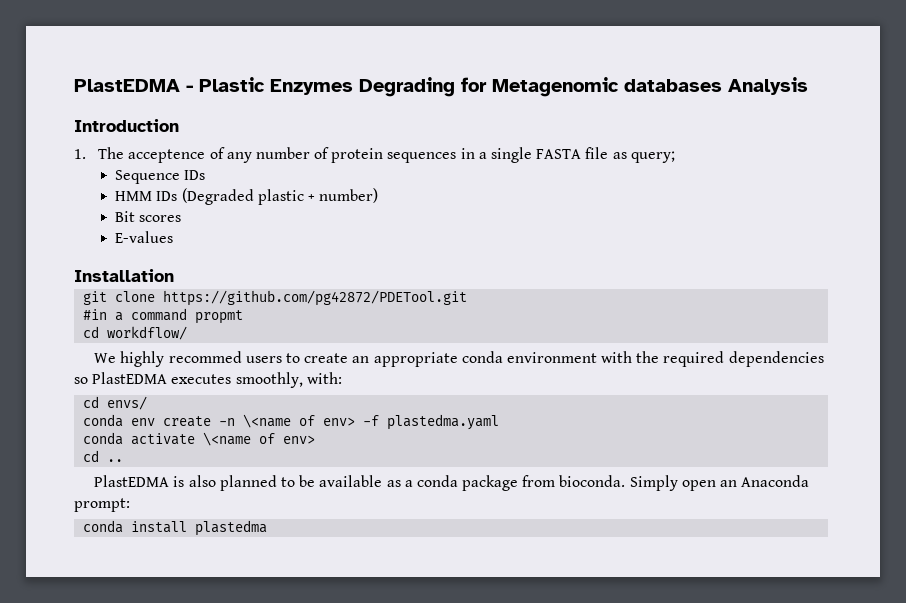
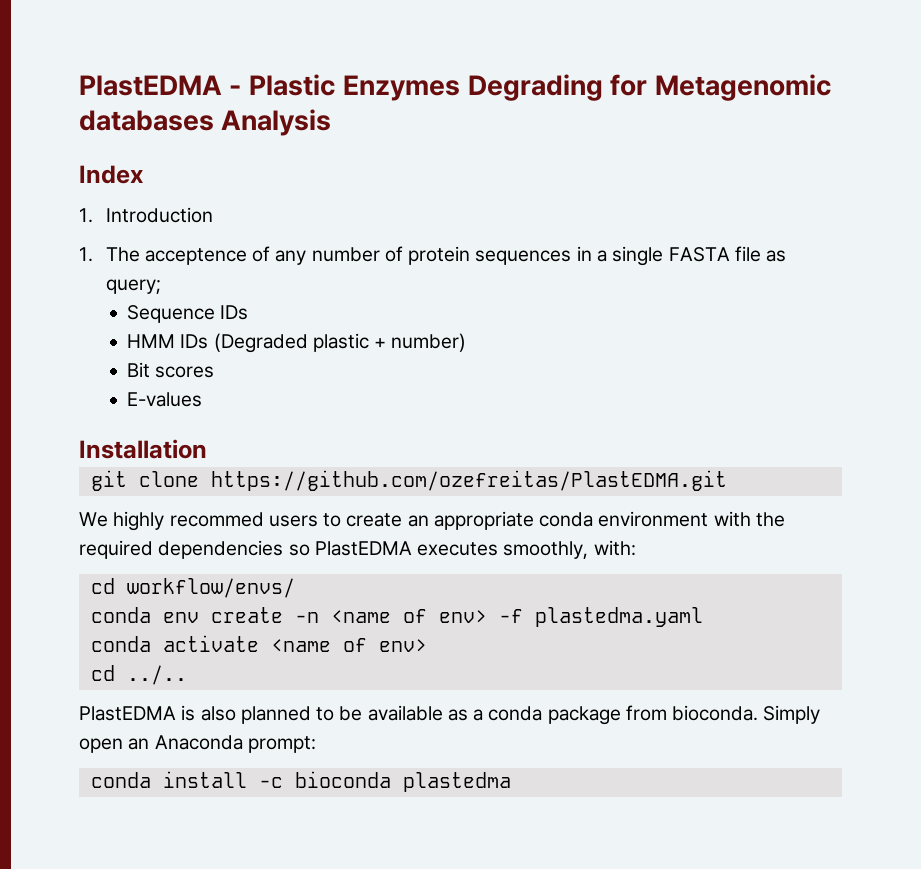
- Introduction
+ Index
+ 1. Introduction
- git clone https://github.com/pg42872/PDETool.git
- #in a command propmt
- cd workdflow/
+ git clone https://github.com/ozefreitas/PlastEDMA.git
- cd envs/
+ cd workflow/envs/
- conda env create -n \<name of env> -f plastedma.yaml
+ conda env create -n <name of env> -f plastedma.yaml
- conda activate \<name of env>
+ conda activate <name of env>
- cd ..
+ cd ../..
- conda install plastedma
+ conda install -c bioconda plastedma

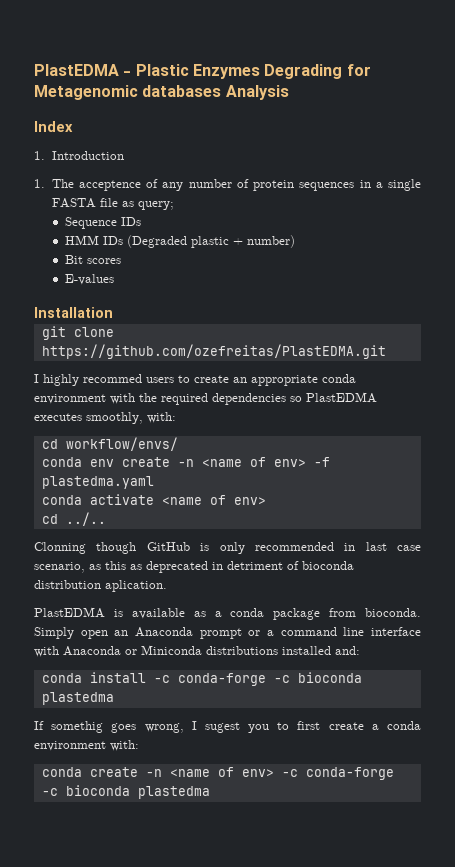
- We highly recommed users to create an appropriate conda environment with the required dependencies so PlastEDMA executes smoothly, with:
+ I highly recommed users to create an appropriate conda environment with the required dependencies so PlastEDMA executes smoothly, with:
- PlastEDMA is also planned to be available as a conda package from bioconda.
+ Clonning though GitHub is only recommended in last case scenario, as this as deprecated in detriment of bioconda distribution aplication.
+ PlastEDMA is available as a conda package from bioconda.
- Simply open an Anaconda prompt:
+ Simply open an Anaconda prompt or a command line interface with Anaconda or Miniconda distributions installed and:
- conda install -c bioconda plastedma
+ conda install -c conda-forge -c bioconda plastedma
+ If somethig goes wrong, I sugest you to first create a conda environment with:
+ conda create -n <name of env> -c conda-forge -c bioconda plastedma

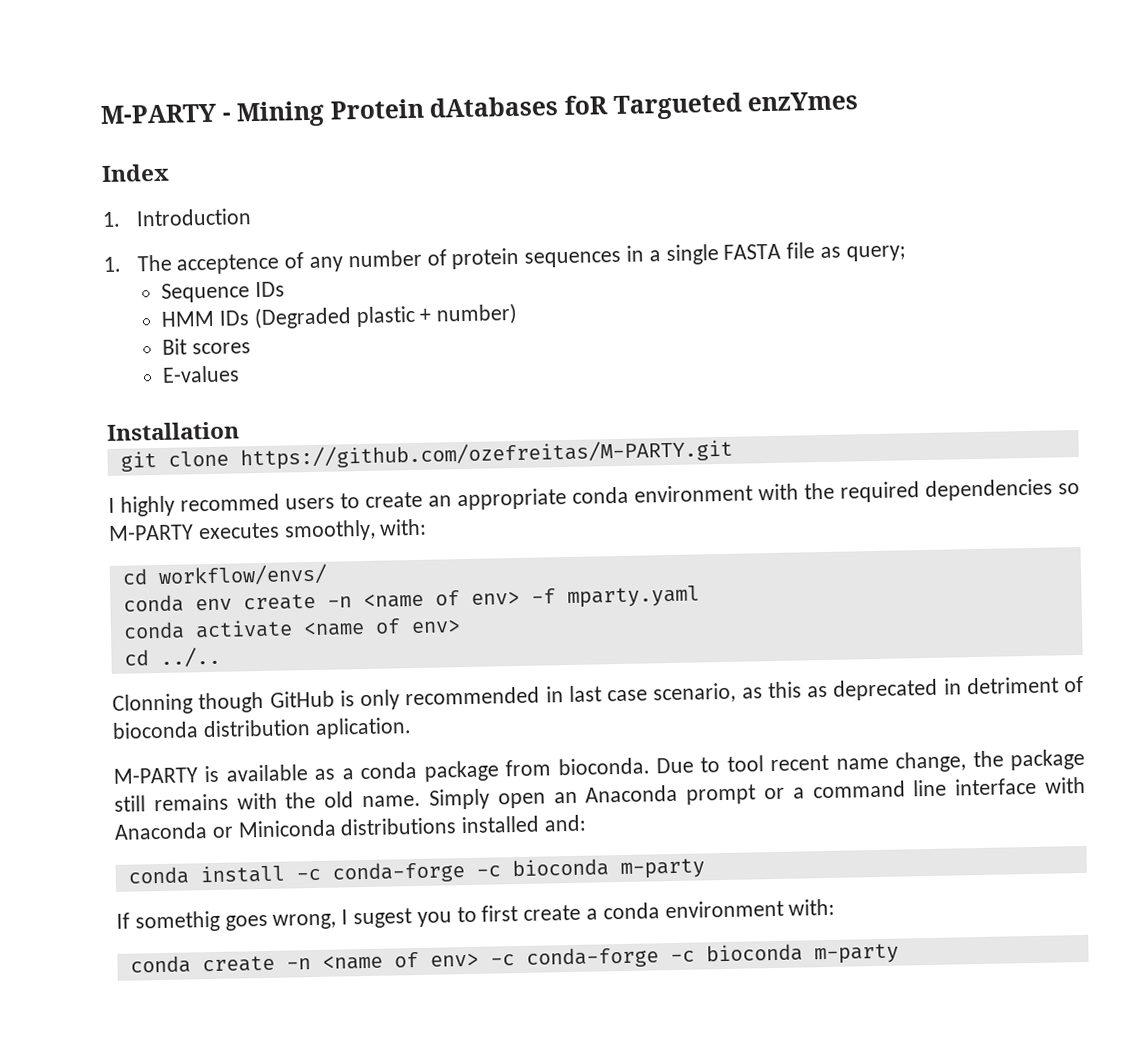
- PlastEDMA - Plastic Enzymes Degrading for Metagenomic databases Analysis
+ M-PARTY - Mining Protein dAtabases foR Targueted enzYmes
- git clone https://github.com/ozefreitas/PlastEDMA.git
+ git clone https://github.com/ozefreitas/M-PARTY.git
- I highly recommed users to create an appropriate conda environment with the required dependencies so PlastEDMA executes smoothly, with:
+ I highly recommed users to create an appropriate conda environment with the required dependencies so M-PARTY executes smoothly, with:
- conda env create -n <name of env> -f plastedma.yaml
+ conda env create -n <name of env> -f mparty.yaml
- PlastEDMA is available as a conda package from bioconda.
+ M-PARTY is available as a conda package from bioconda.
+ Due to tool recent name change, the package still remains with the old name.
- conda install -c conda-forge -c bioconda plastedma
+ conda install -c conda-forge -c bioconda m-party
- conda create -n <name of env> -c conda-forge -c bioconda plastedma
+ conda create -n <name of env> -c conda-forge -c bioconda m-party

